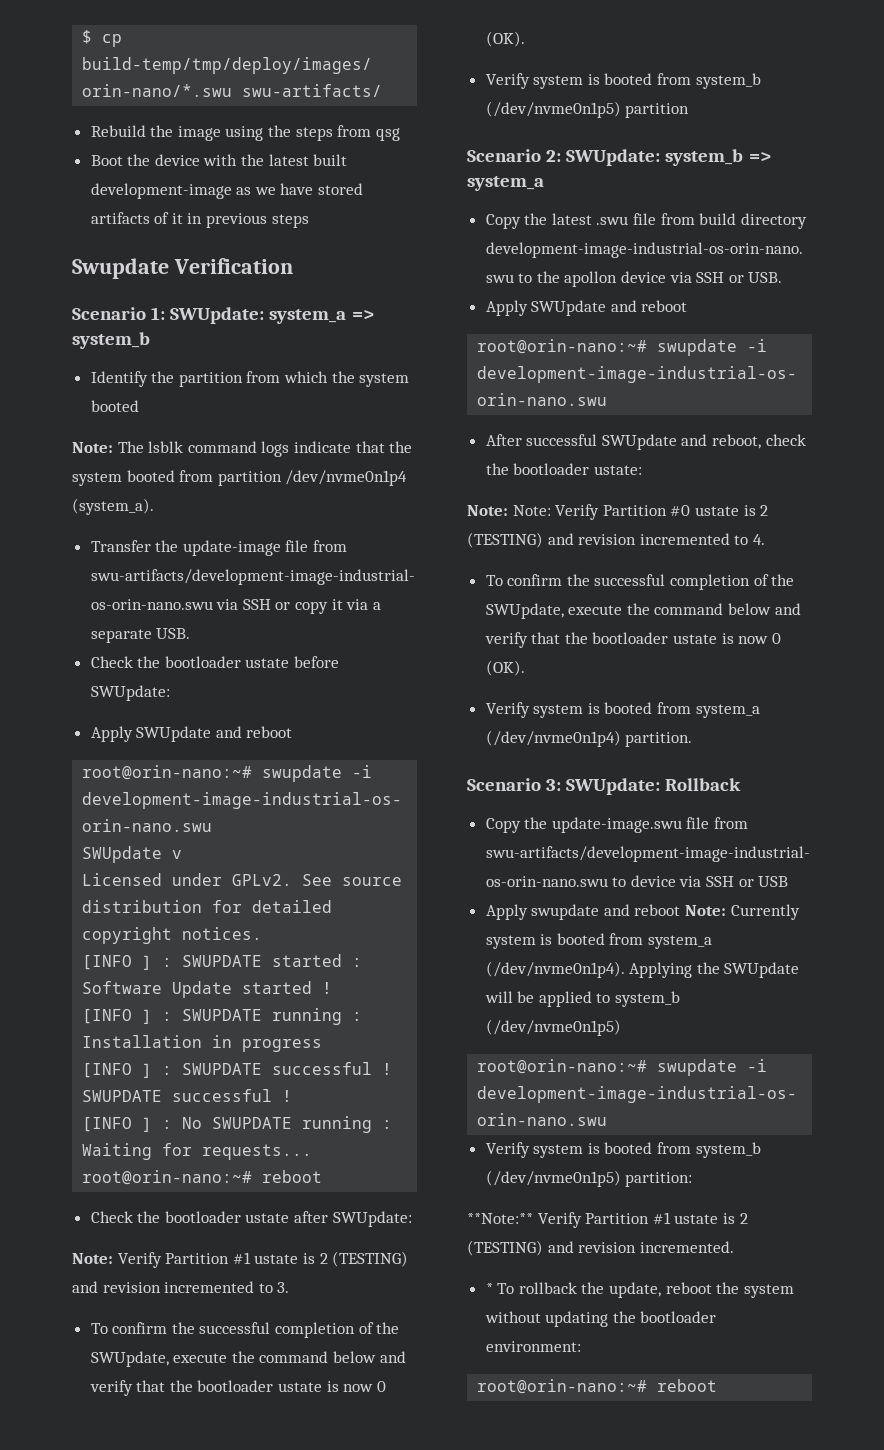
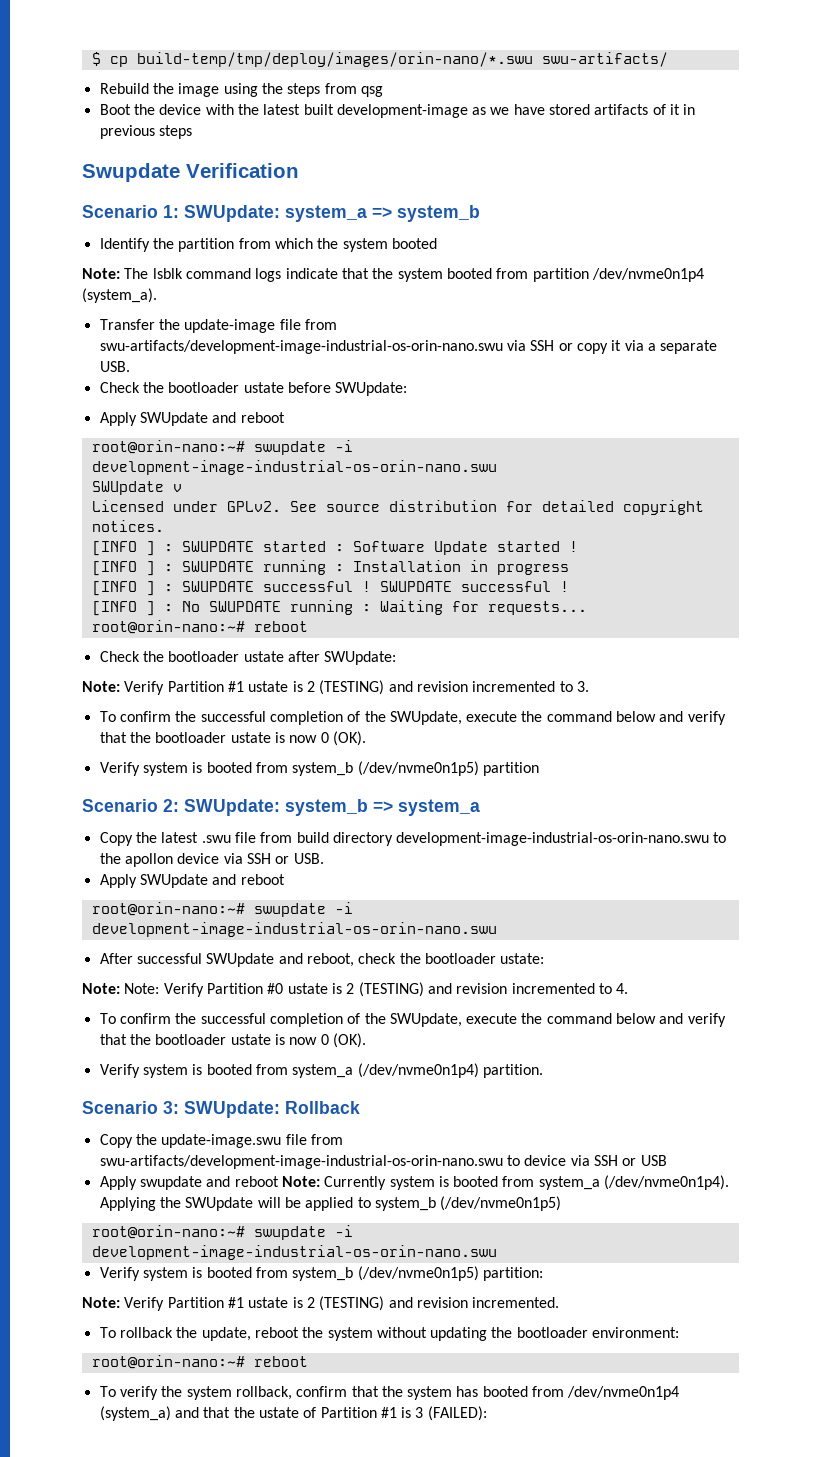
- **Note:** Verify Partition #1 ustate is 2 (TESTING) and revision incremented.
+ Note: Verify Partition #1 ustate is 2 (TESTING) and revision incremented.
- * To rollback the update, reboot the system without updating the bootloader environment:
+ To rollback the update, reboot the system without updating the bootloader environment:
+ To verify the system rollback, confirm that the system has booted from /dev/nvme0n1p4 (system_a) and that the ustate of Partition #1 is 3 (FAILED):

